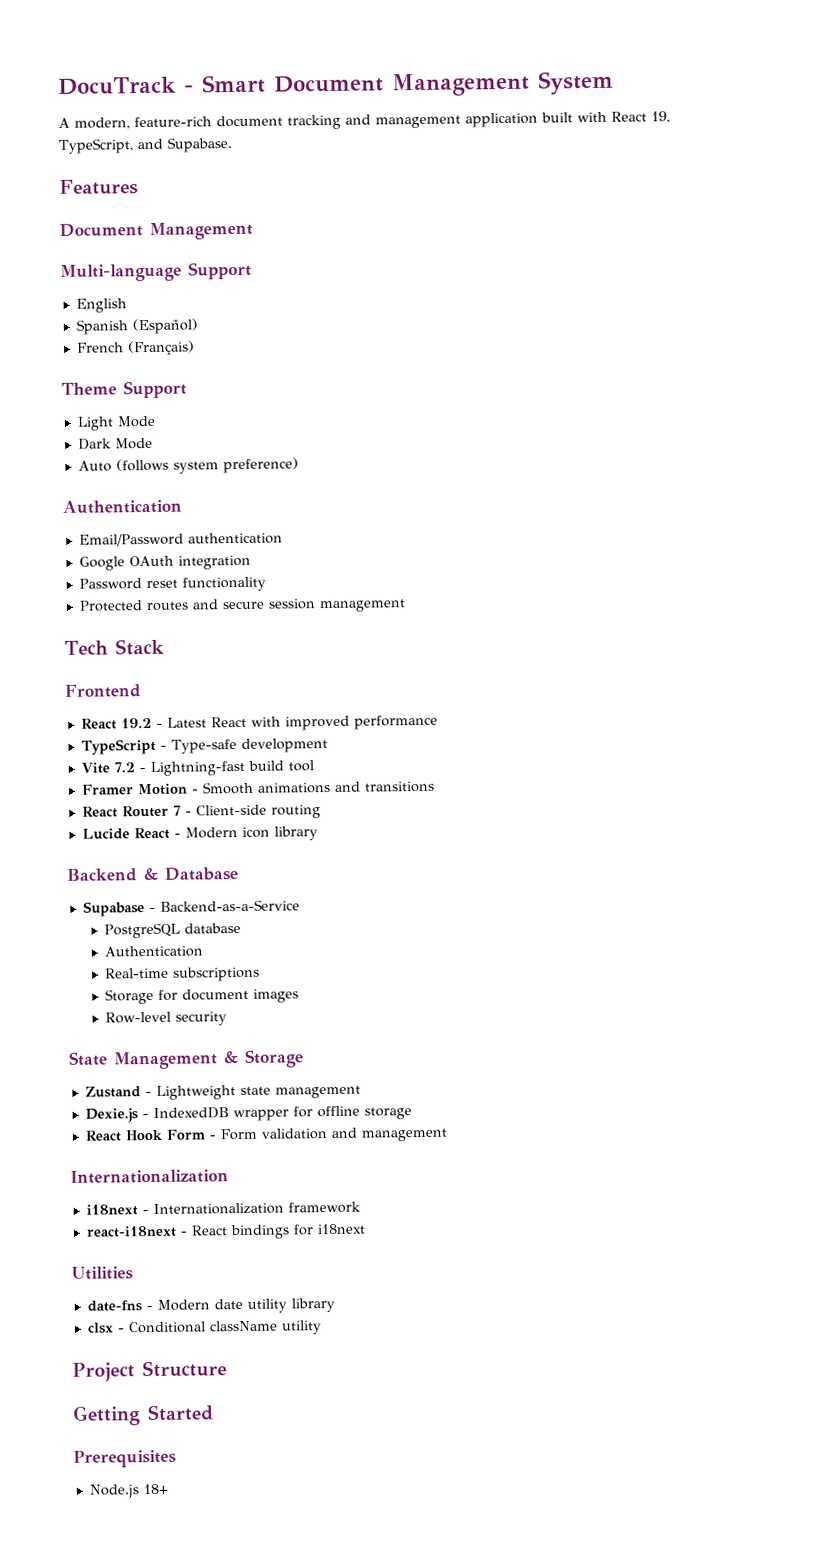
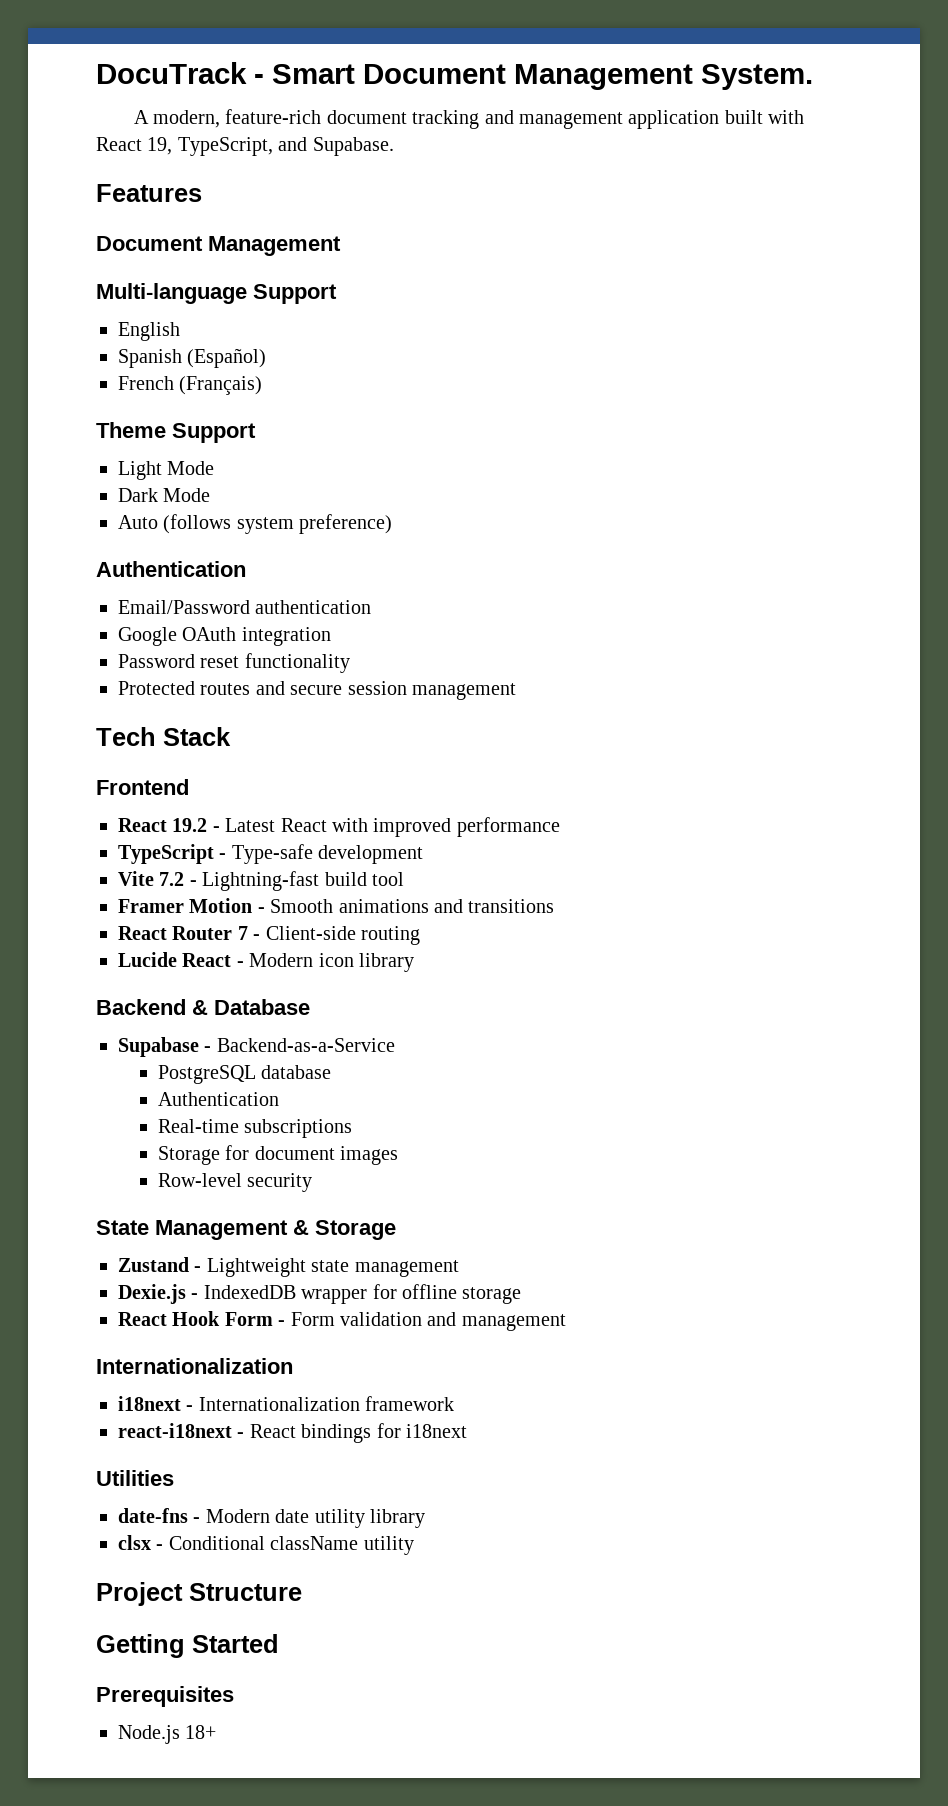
- DocuTrack - Smart Document Management System
+ DocuTrack - Smart Document Management System.

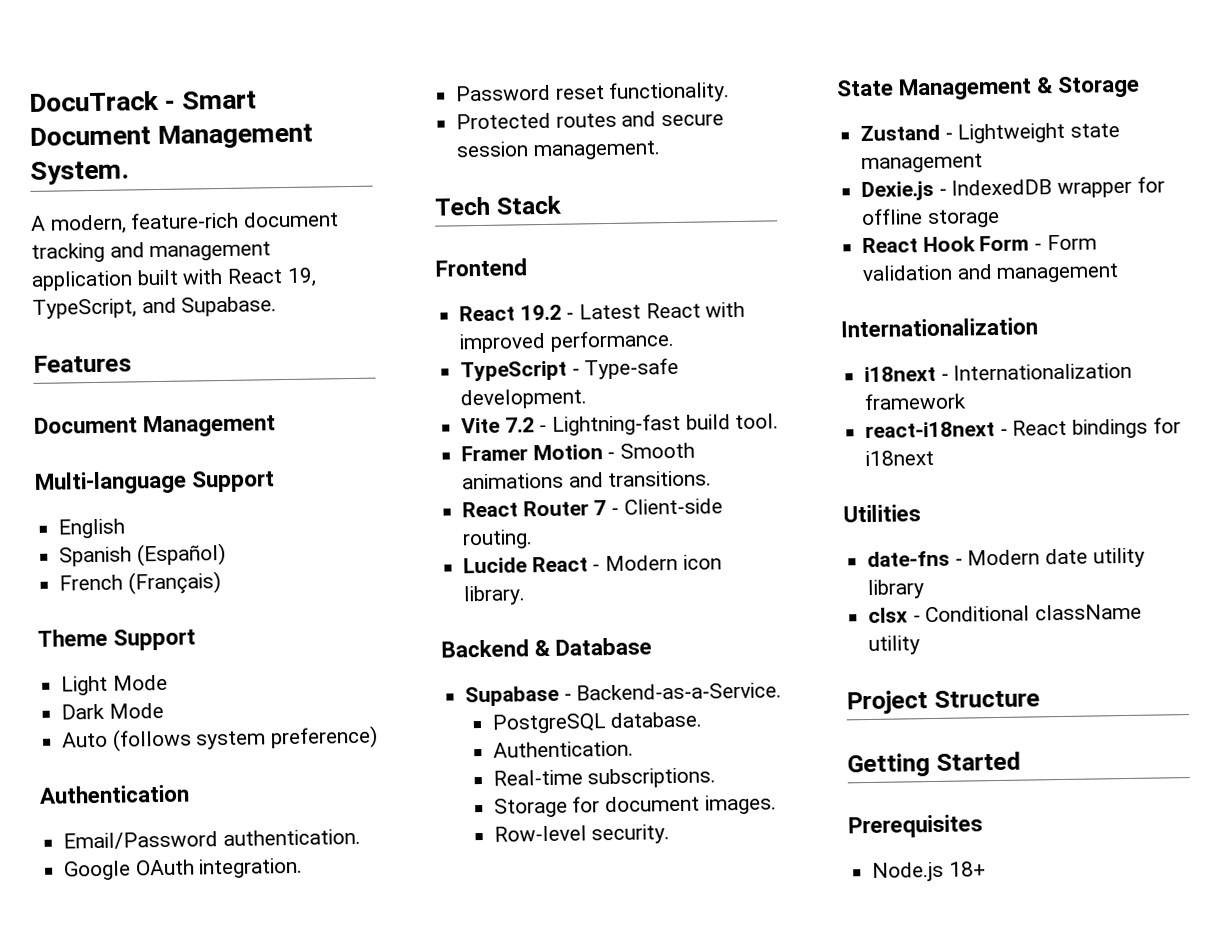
- Email/Password authentication
+ Email/Password authentication.
- Google OAuth integration
+ Google OAuth integration.
- Password reset functionality
+ Password reset functionality.
- Protected routes and secure session management
+ Protected routes and secure session management.
- React 19.2 - Latest React with improved performance
+ React 19.2 - Latest React with improved performance.
- TypeScript - Type-safe development
+ TypeScript - Type-safe development.
- Vite 7.2 - Lightning-fast build tool
+ Vite 7.2 - Lightning-fast build tool.
- Framer Motion - Smooth animations and transitions
+ Framer Motion - Smooth animations and transitions.
- React Router 7 - Client-side routing
+ React Router 7 - Client-side routing.
- Lucide React - Modern icon library
+ Lucide React - Modern icon library.
- Supabase - Backend-as-a-Service
+ Supabase - Backend-as-a-Service.
- PostgreSQL database
- Authentication
+ PostgreSQL database.
+ Authentication.
- Real-time subscriptions
+ Real-time subscriptions.
- Storage for document images
+ Storage for document images.
- Row-level security
+ Row-level security.

